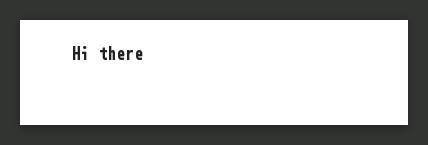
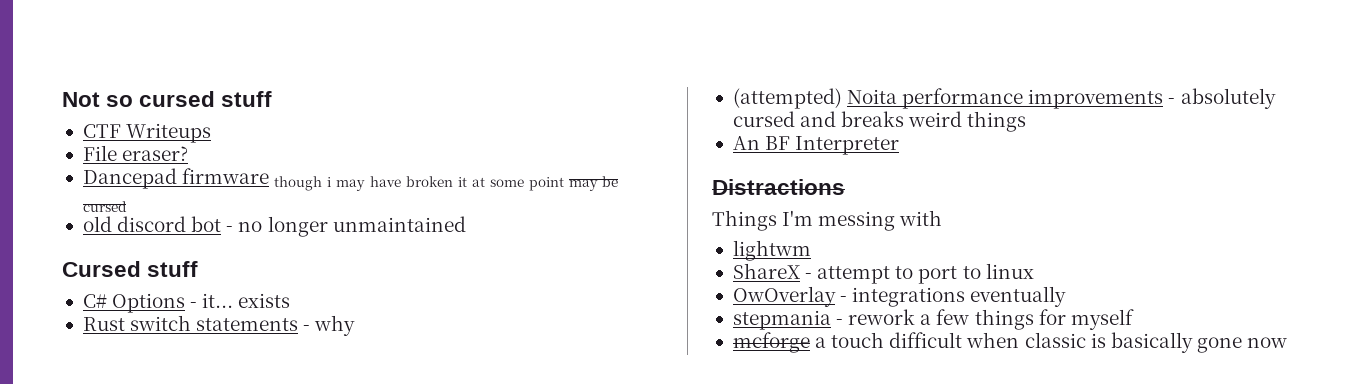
- Hi there
+ Not so cursed stuff
+ CTF Writeups
+ File eraser?
+ Dancepad firmware though i may have broken it at some point may be cursed
+ old discord bot - no longer unmaintained
+ Cursed stuff
+ C# Options - it... exists
+ Rust switch statements - why
+ (attempted) Noita performance improvements - absolutely cursed and breaks weird things
+ An BF Interpreter
+ Distractions
+ Things I'm messing with
+ lightwm
+ ShareX - attempt to port to linux
+ OwOverlay - integrations eventually
+ stepmania - rework a few things for myself
+ mcforge a touch difficult when classic is basically gone now

